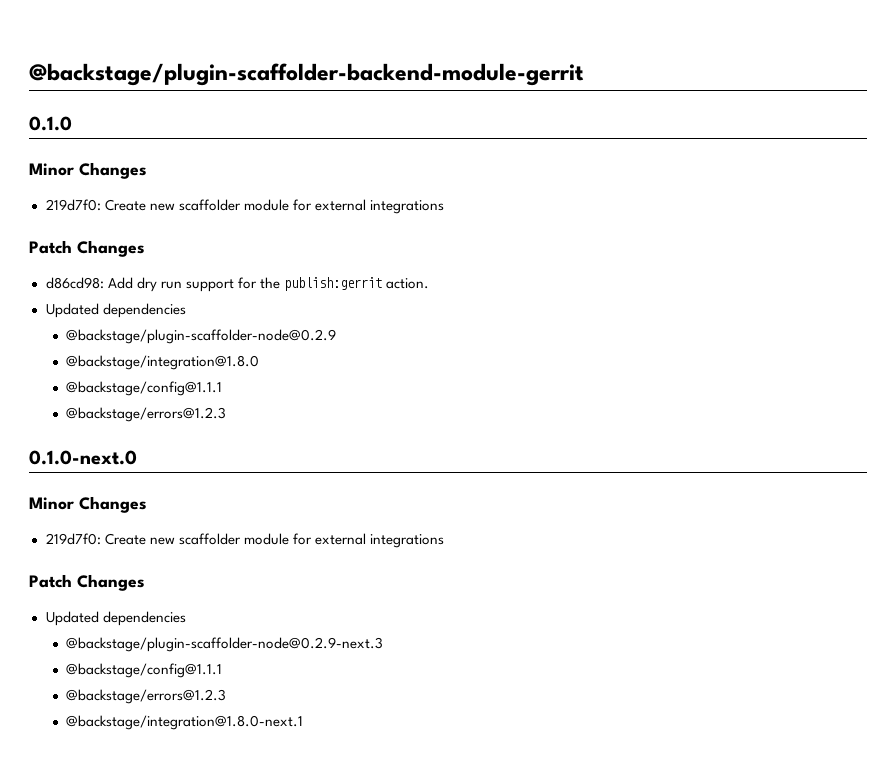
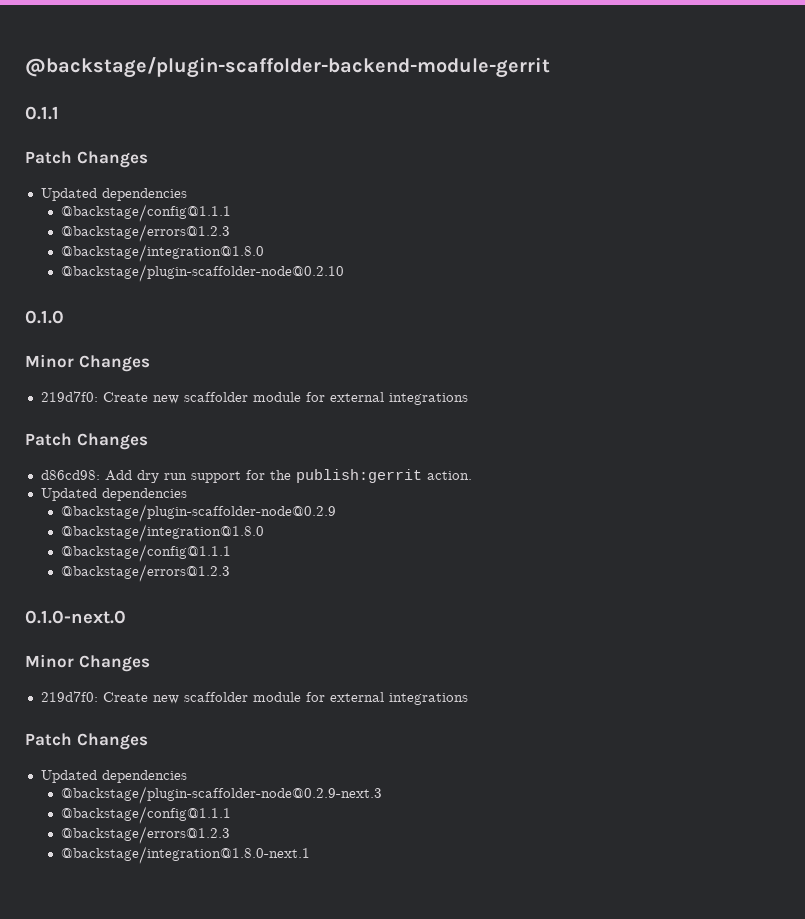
+ 0.1.1
+ Patch Changes
+ Updated dependencies
+ @backstage/config@1.1.1
+ @backstage/errors@1.2.3
+ @backstage/integration@1.8.0
+ @backstage/plugin-scaffolder-node@0.2.10

